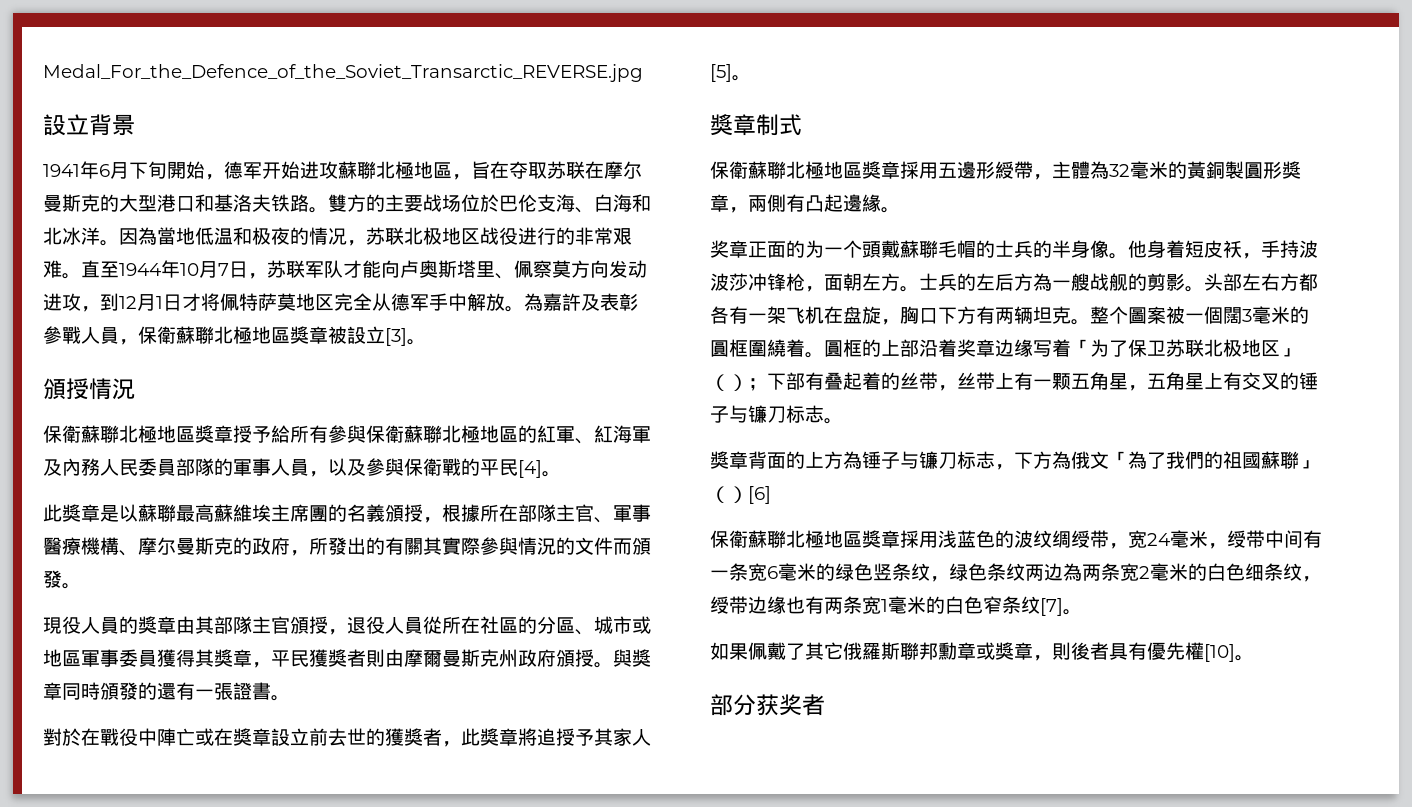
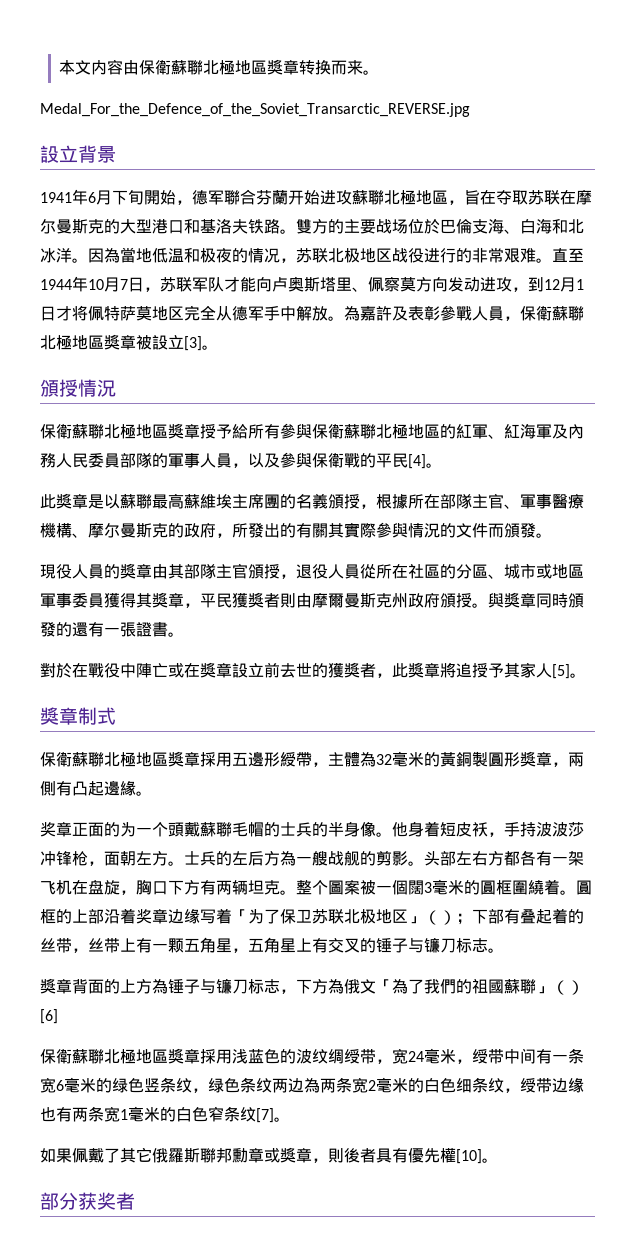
+ 本文内容由保衛蘇聯北極地區獎章转换而来。
- 1941年6月下旬開始，德军开始进攻蘇聯北極地區，旨在夺取苏联在摩尔曼斯克的大型港口和基洛夫铁路。
+ 1941年6月下旬開始，德军聯合芬蘭开始进攻蘇聯北極地區，旨在夺取苏联在摩尔曼斯克的大型港口和基洛夫铁路。
- 雙方的主要战场位於巴伦支海、白海和北冰洋。
+ 雙方的主要战场位於巴倫支海、白海和北冰洋。

